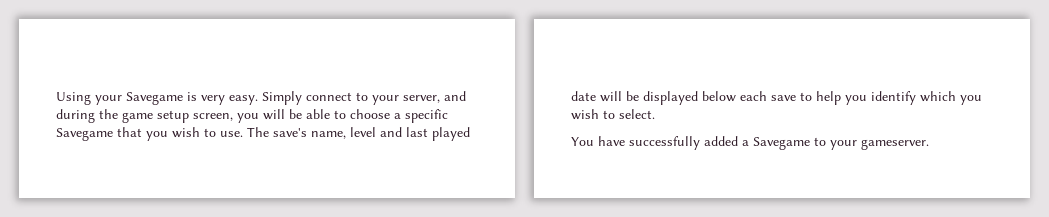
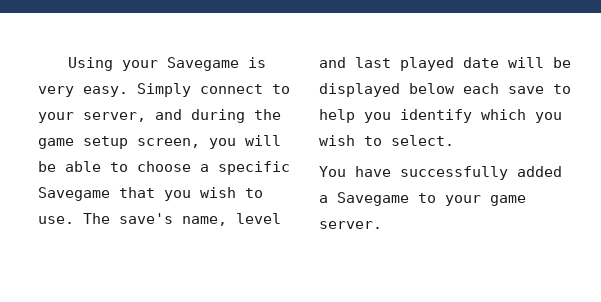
- You have successfully added a Savegame to your gameserver.
+ You have successfully added a Savegame to your game server.

